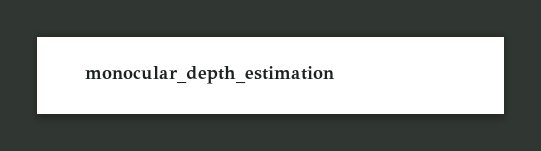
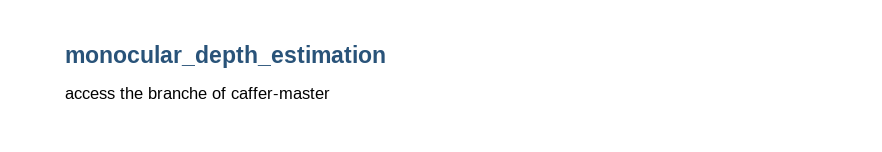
+ access the branche of caffer-master

